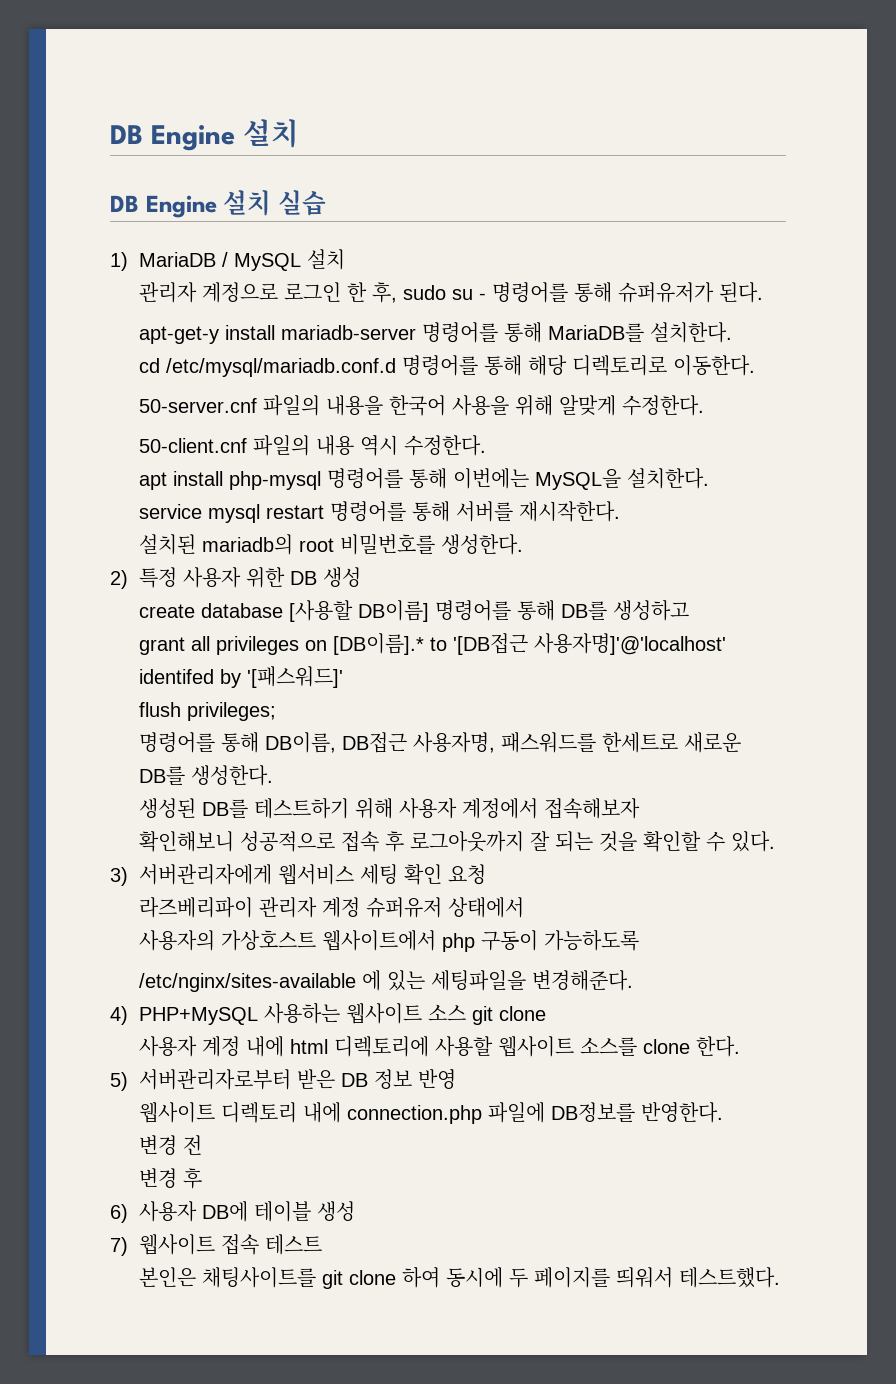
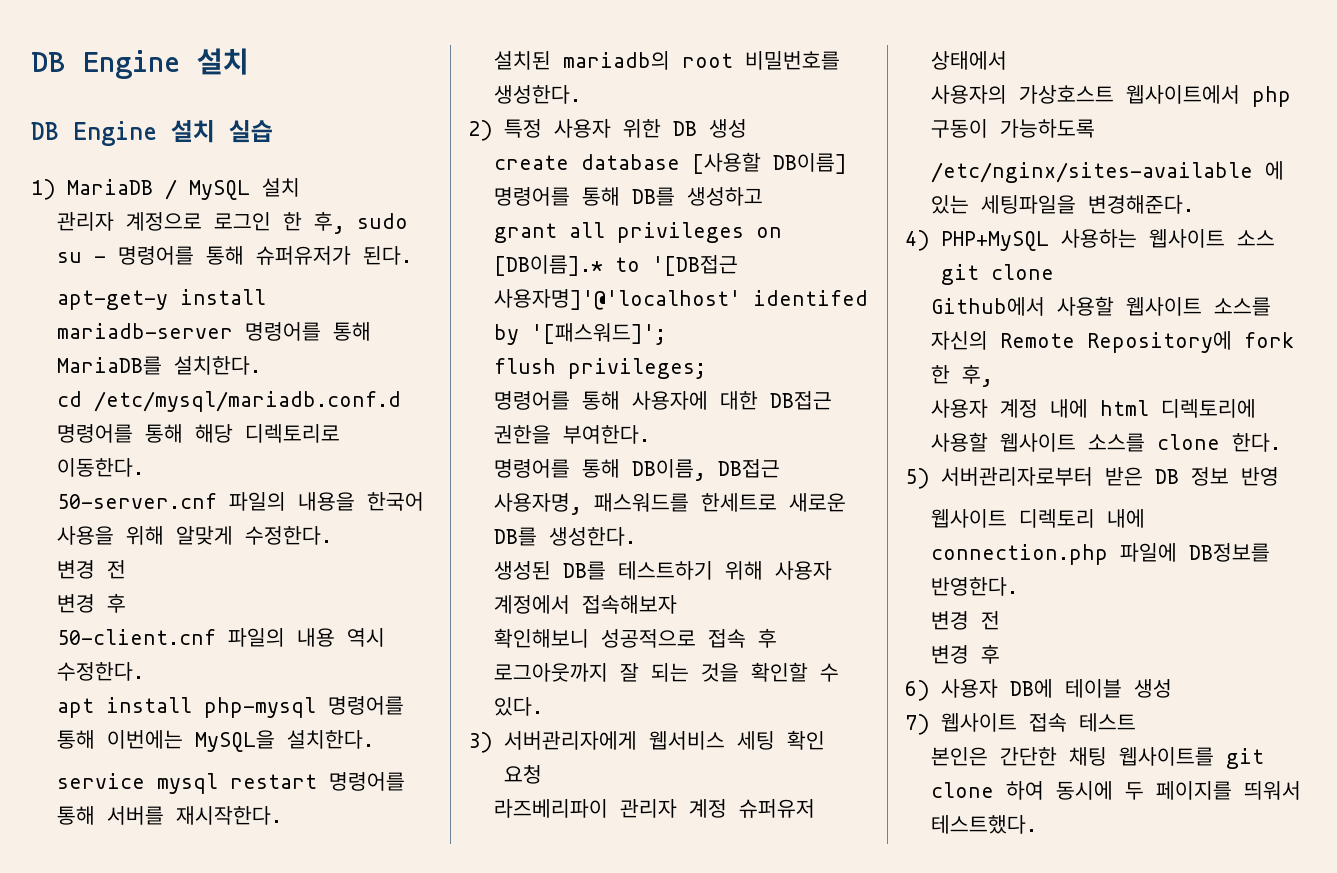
  50-server.cnf 파일의 내용을 한국어 사용을 위해 알맞게 수정한다.
+ 변경 전
+ 변경 후
- grant all privileges on [DB이름].* to '[DB접근 사용자명]'@'localhost' identifed by '[패스워드]'
+ grant all privileges on [DB이름].* to '[DB접근 사용자명]'@'localhost' identifed by '[패스워드]';
+ 명령어를 통해 사용자에 대한 DB접근 권한을 부여한다.
+ Github에서 사용할 웹사이트 소스를 자신의 Remote Repository에 fork 한 후,
- 본인은 채팅사이트를 git clone 하여 동시에 두 페이지를 띄워서 테스트했다.
+ 본인은 간단한 채팅 웹사이트를 git clone 하여 동시에 두 페이지를 띄워서 테스트했다.

